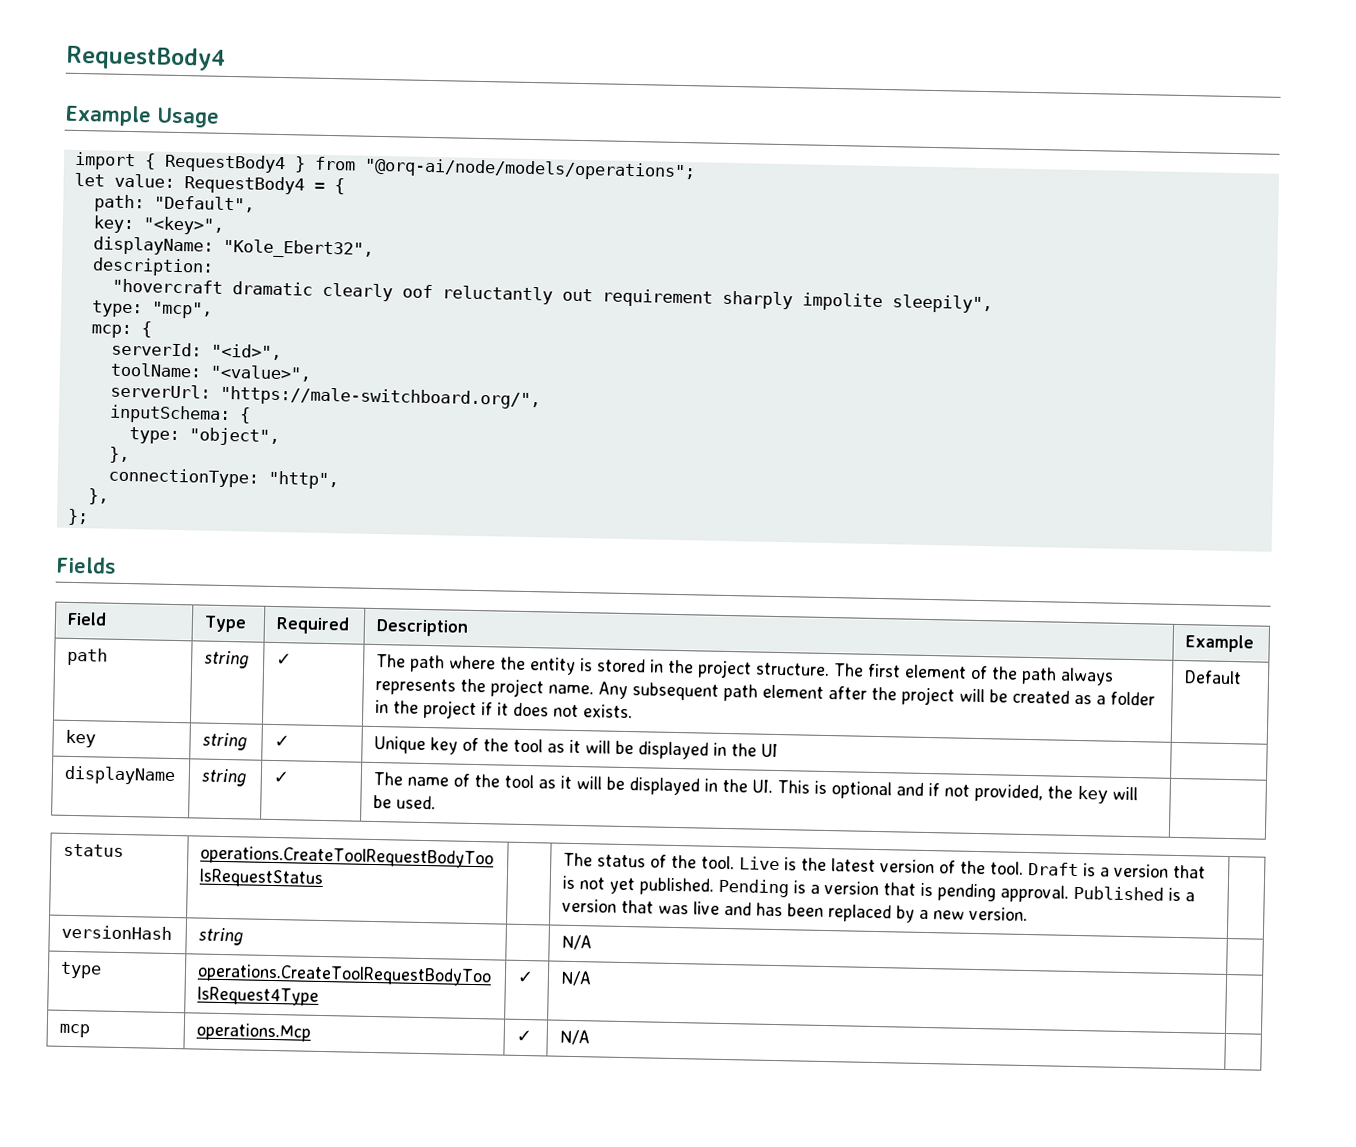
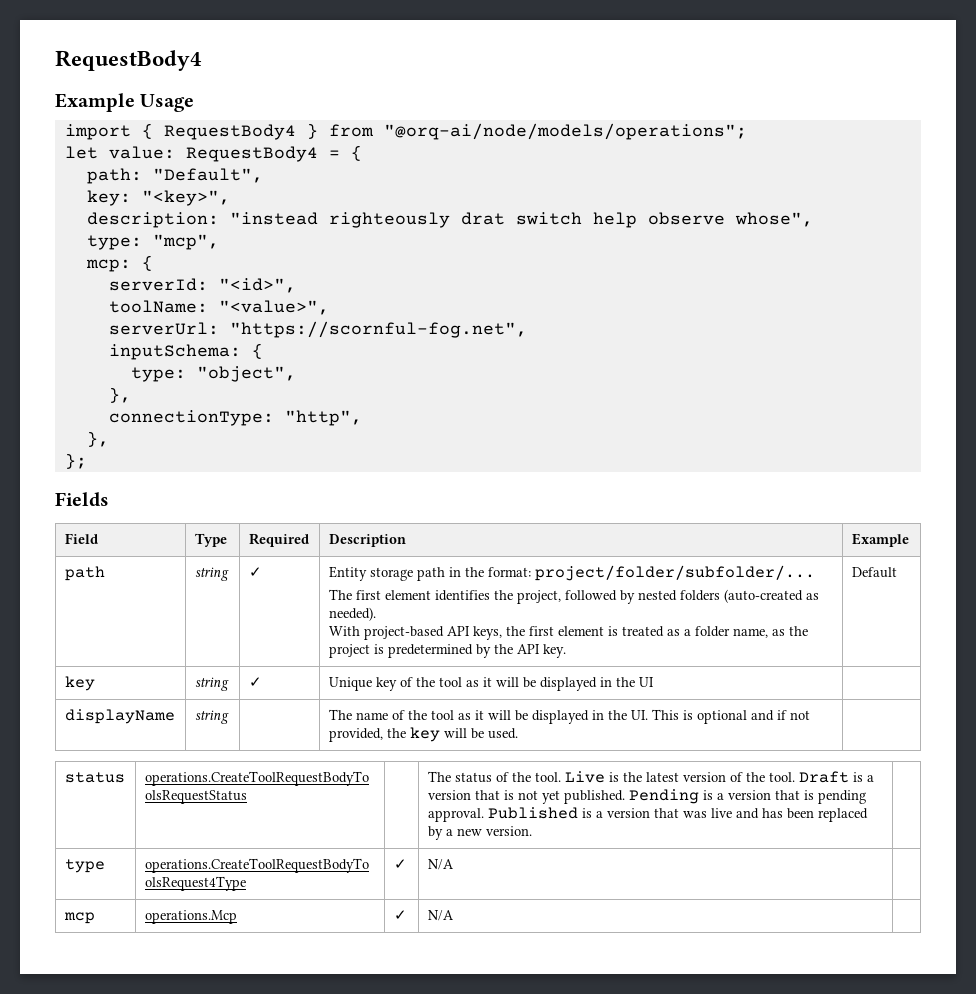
- displayName: "Kole_Ebert32",
- description:
- "hovercraft dramatic clearly oof reluctantly out requirement sharply impolite sleepily",
+ description: "instead righteously drat switch help observe whose",
- serverUrl: "https://male-switchboard.org/",
+ serverUrl: "https://scornful-fog.net",
- The path where the entity is stored in the project structure. The first element of the path always represents the project name. Any subsequent path element after the project will be created as a folder in the project if it does not exists.
+ Entity storage path in the format: project/folder/subfolder/...
+ The first element identifies the project, followed by nested folders (auto-created as needed).
+ With project-based API keys, the first element is treated as a folder name, as the project is predetermined by the API key.
- displayName | string | ✓ | The name of the tool as it will be displayed in the UI. This is optional and if not provided, the key will be used. |
+ displayName | string | | The name of the tool as it will be displayed in the UI. This is optional and if not provided, the key will be used. |
- versionHash | string | | N/A |

